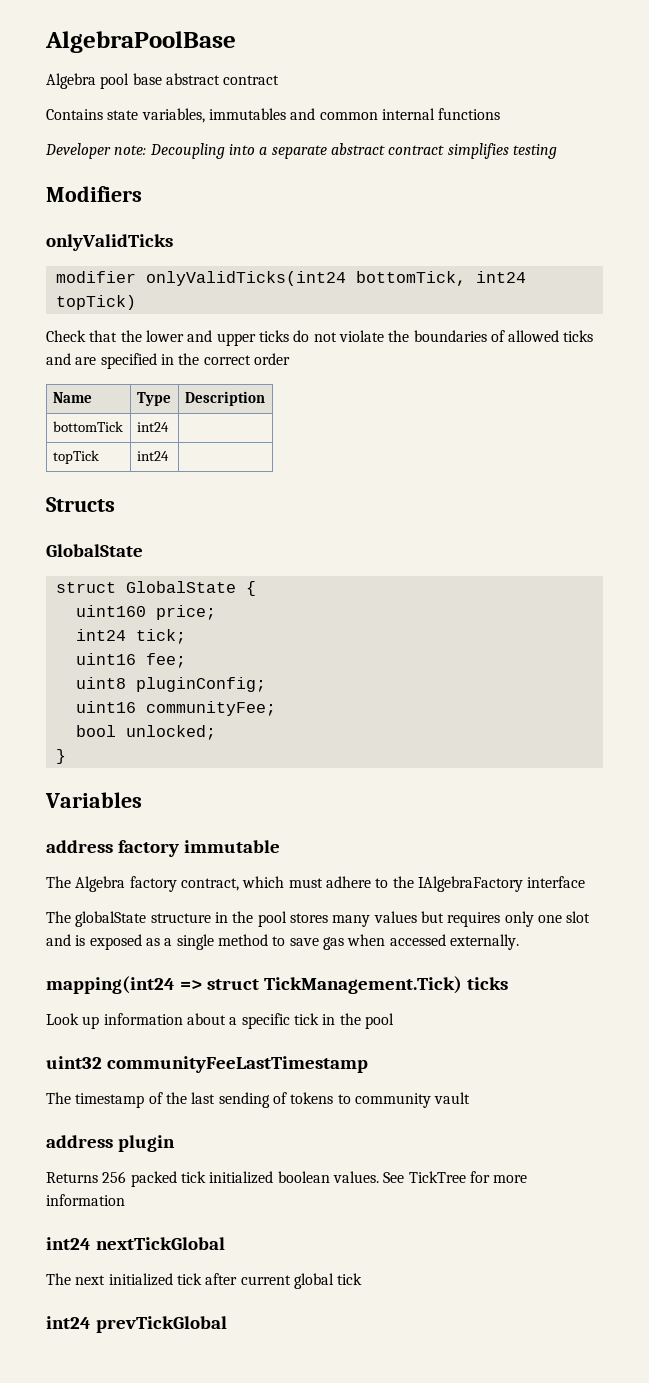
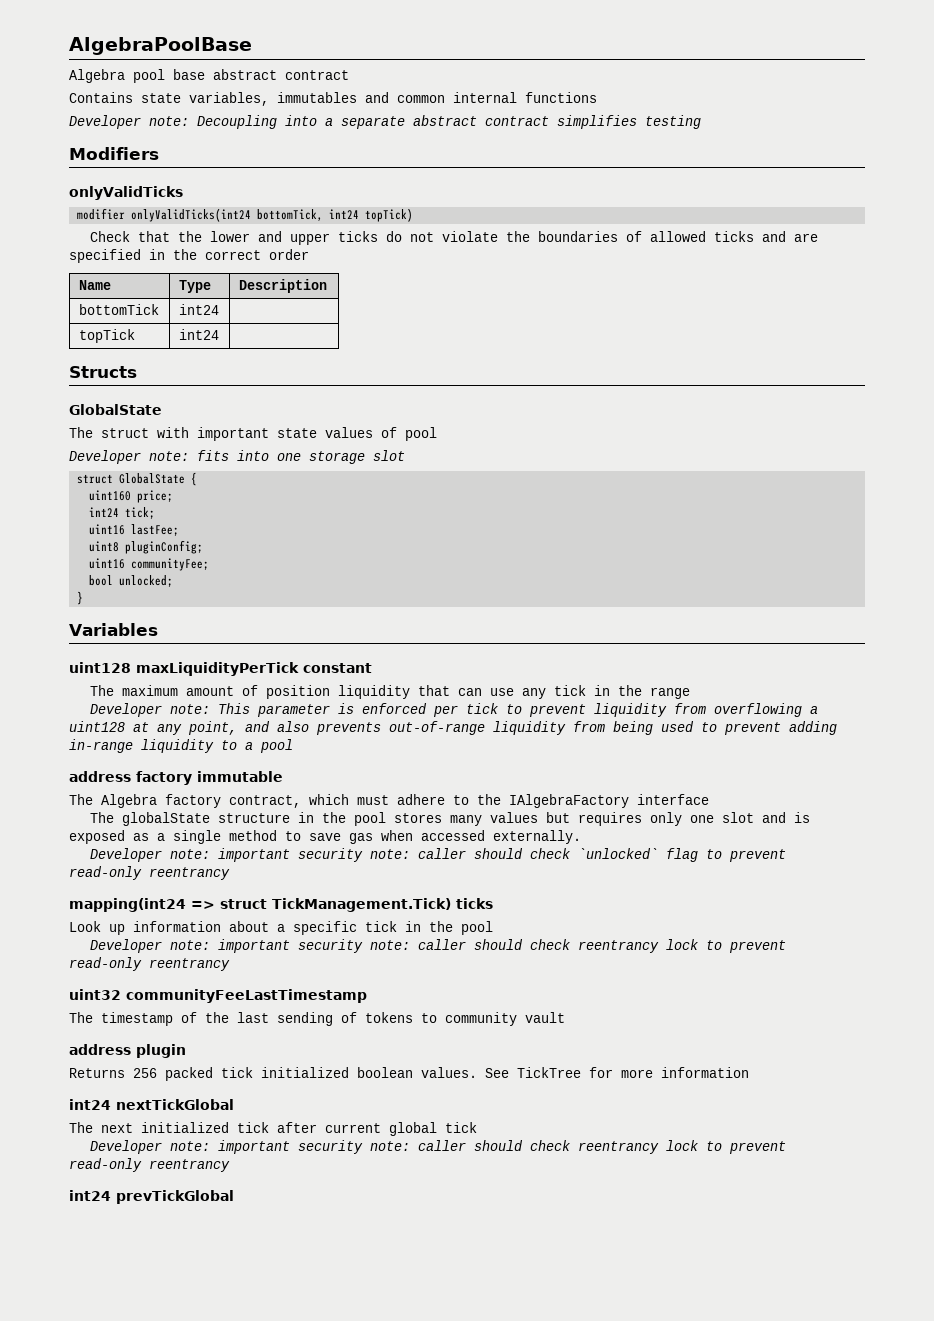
+ The struct with important state values of pool
+ Developer note: fits into one storage slot
- uint16 fee;
+ uint16 lastFee;
+ uint128 maxLiquidityPerTick constant
+ The maximum amount of position liquidity that can use any tick in the range
+ Developer note: This parameter is enforced per tick to prevent liquidity from overflowing a uint128 at any point, and also prevents out-of-range liquidity from being used to prevent adding in-range liquidity to a pool
+ Developer note: important security note: caller should check `unlocked` flag to prevent read-only reentrancy
  Look up information about a specific tick in the pool
+ Developer note: important security note: caller should check reentrancy lock to prevent read-only reentrancy
  The next initialized tick after current global tick
+ Developer note: important security note: caller should check reentrancy lock to prevent read-only reentrancy

